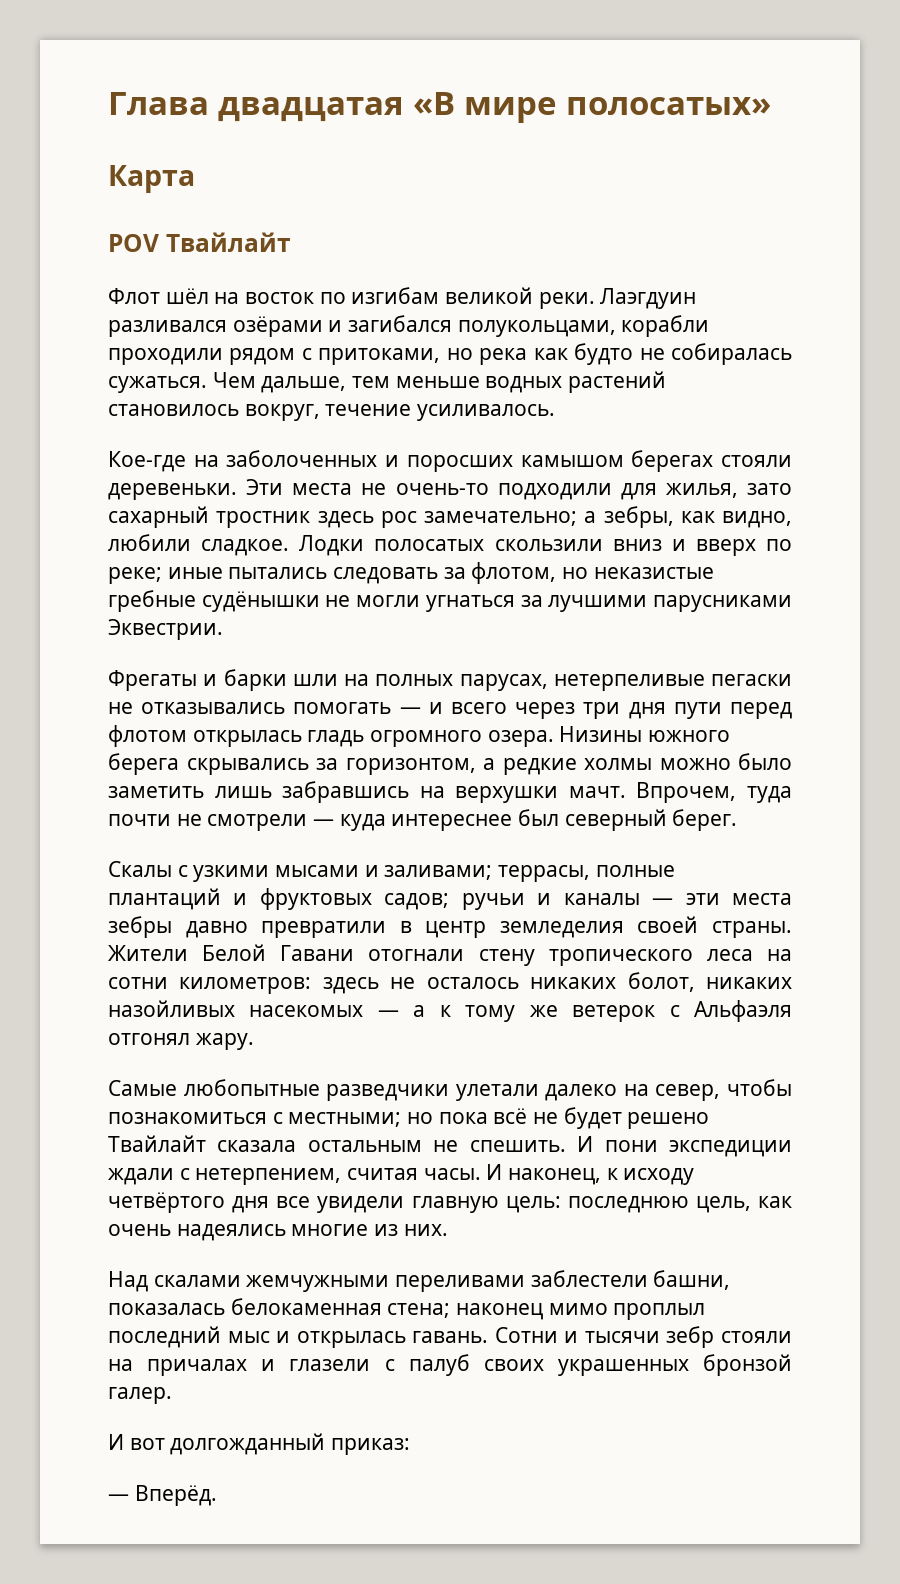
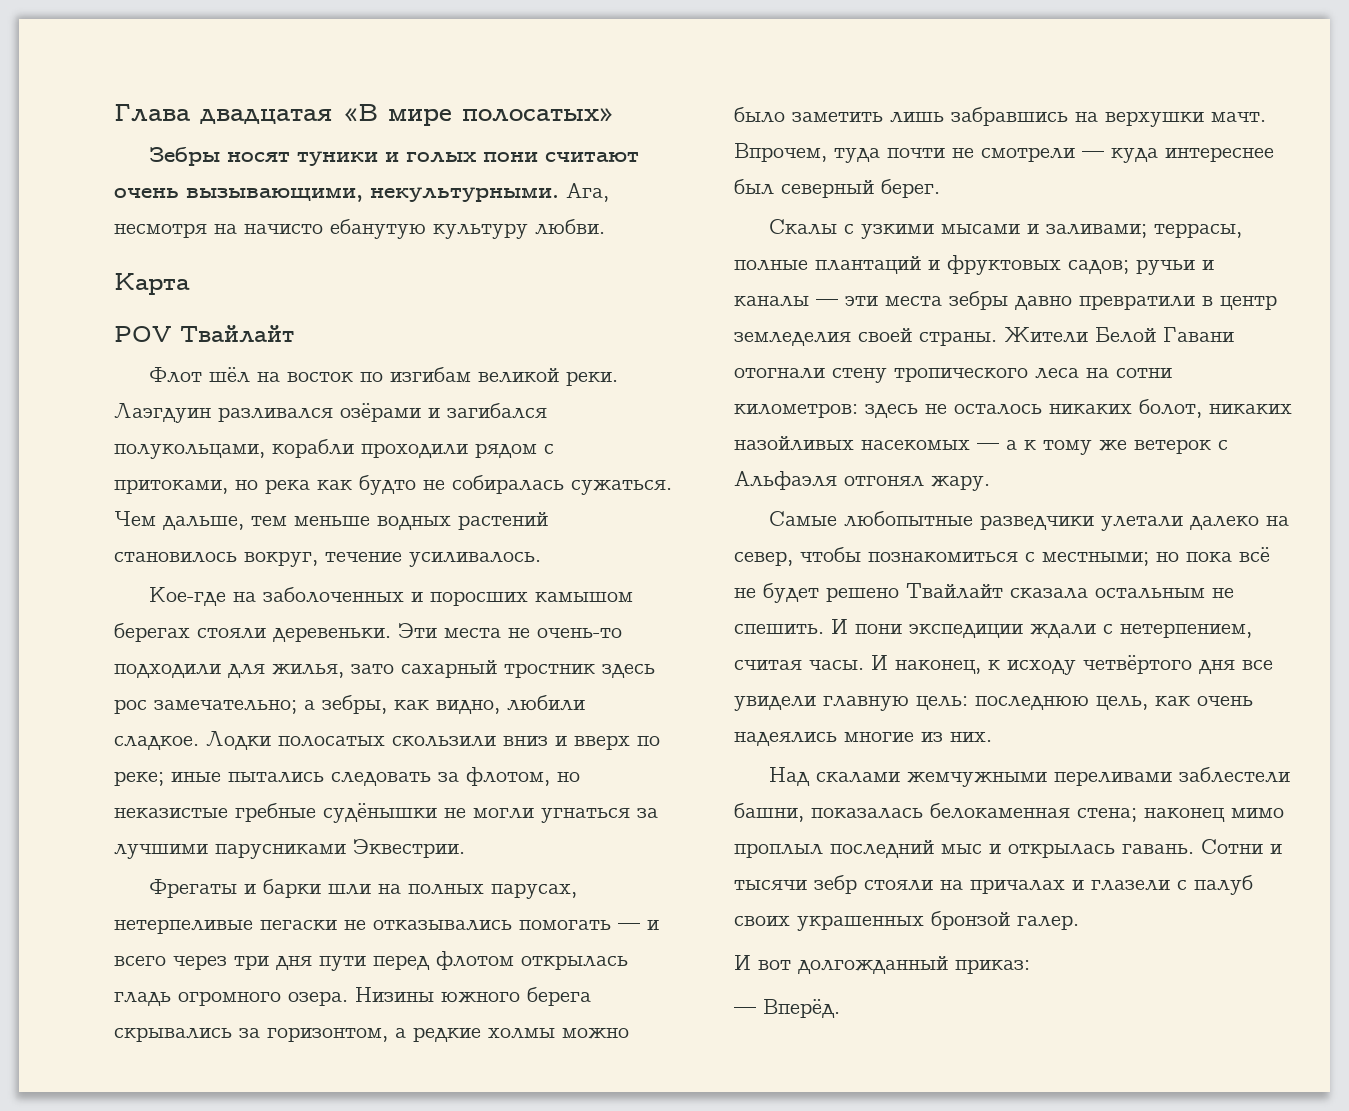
+ Зебры носят туники и голых пони считают очень вызывающими, некультурными. Ага, несмотря на начисто ебанутую культуру любви.

